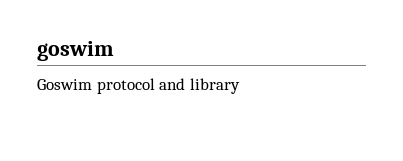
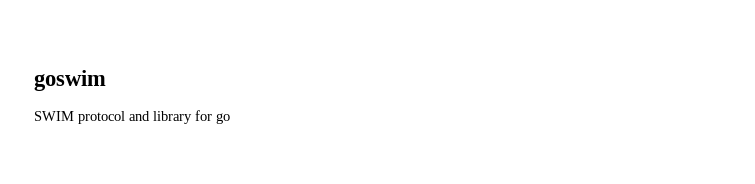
- Goswim protocol and library
+ SWIM protocol and library for go

